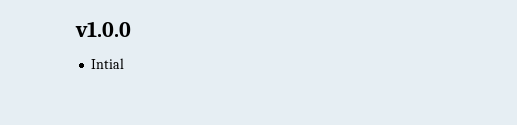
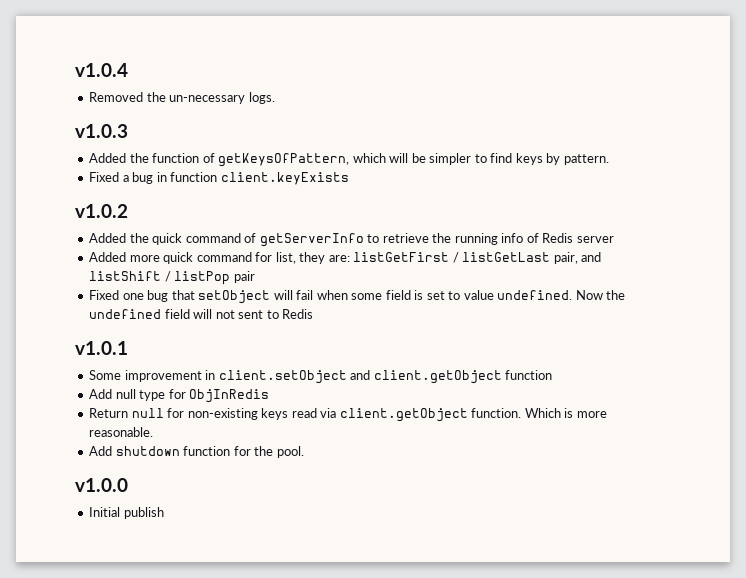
+ v1.0.4
+ Removed the un-necessary logs.
+ v1.0.3
+ Added the function of getKeysOfPattern, which will be simpler to find keys by pattern.
+ Fixed a bug in function client.keyExists
+ v1.0.2
+ Added the quick command of getServerInfo to retrieve the running info of Redis server
+ Added more quick command for list, they are: listGetFirst / listGetLast pair, and listShift / listPop pair
+ Fixed one bug that setObject will fail when some field is set to value undefined. Now the undefined field will not sent to Redis
+ v1.0.1
+ Some improvement in client.setObject and client.getObject function
+ Add null type for ObjInRedis
+ Return null for non-existing keys read via client.getObject function. Which is more reasonable.
+ Add shutdown function for the pool.
- Intial
+ Initial publish

